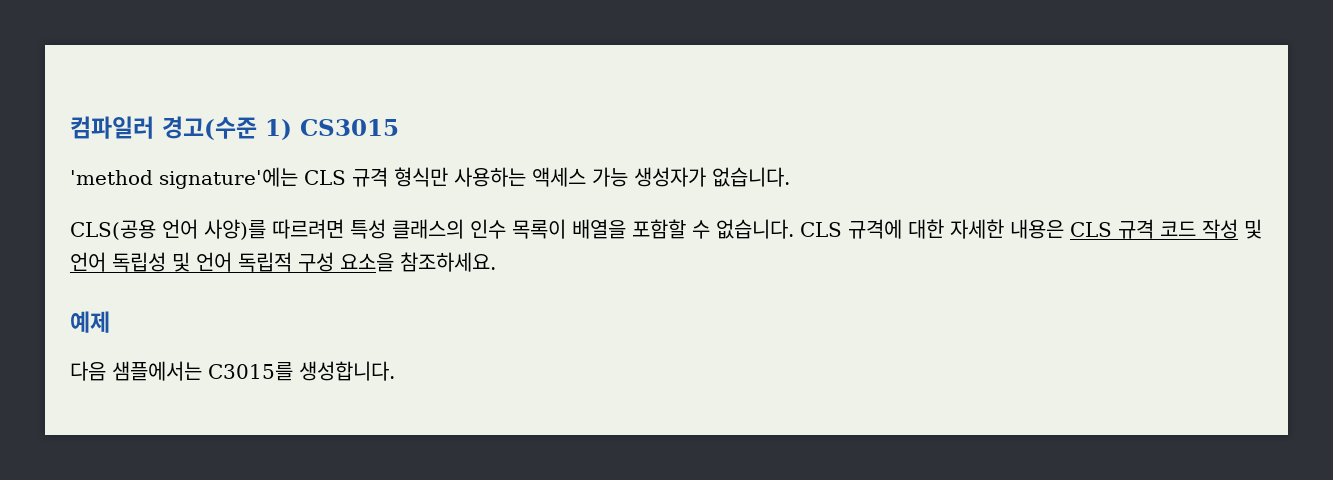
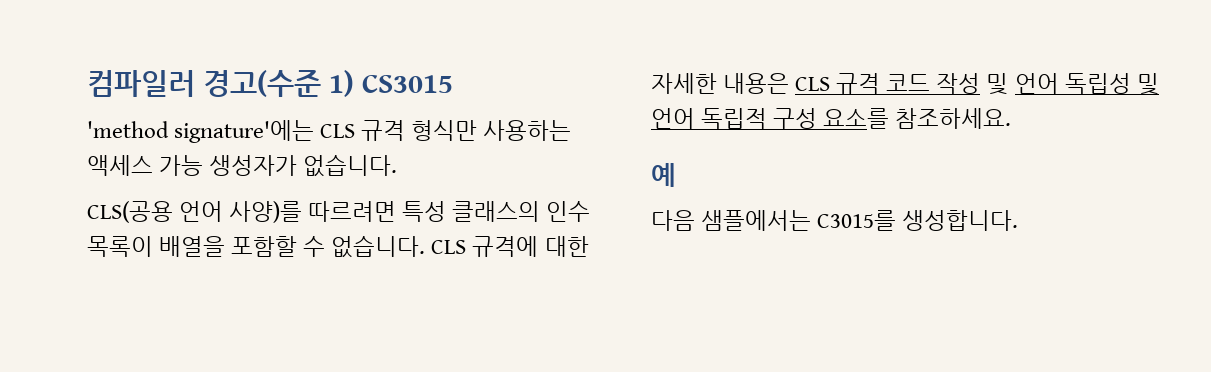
- CLS 규격에 대한 자세한 내용은 CLS 규격 코드 작성 및 언어 독립성 및 언어 독립적 구성 요소을 참조하세요.
+ CLS 규격에 대한 자세한 내용은 CLS 규격 코드 작성 및 언어 독립성 및 언어 독립적 구성 요소를 참조하세요.
- 예제
+ 예

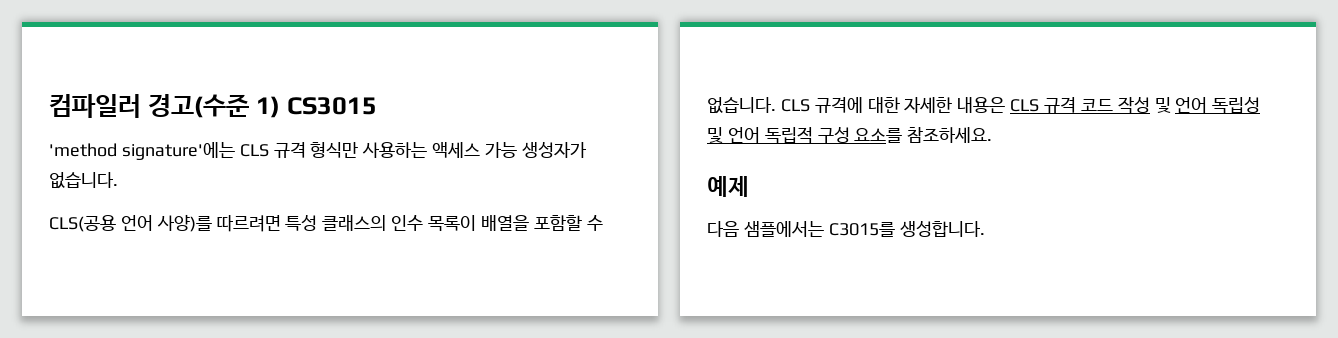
- 예
+ 예제

